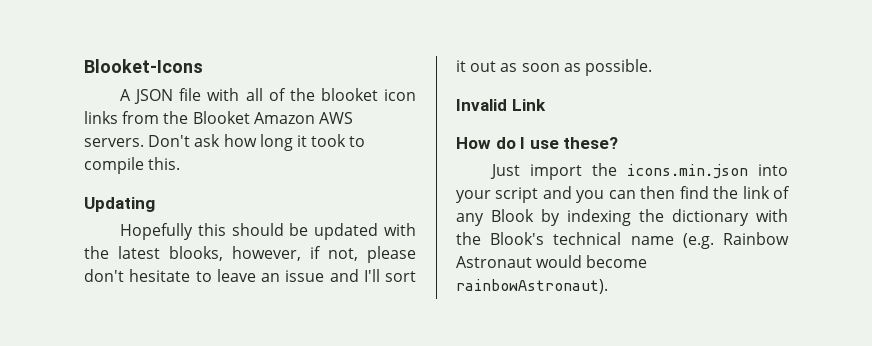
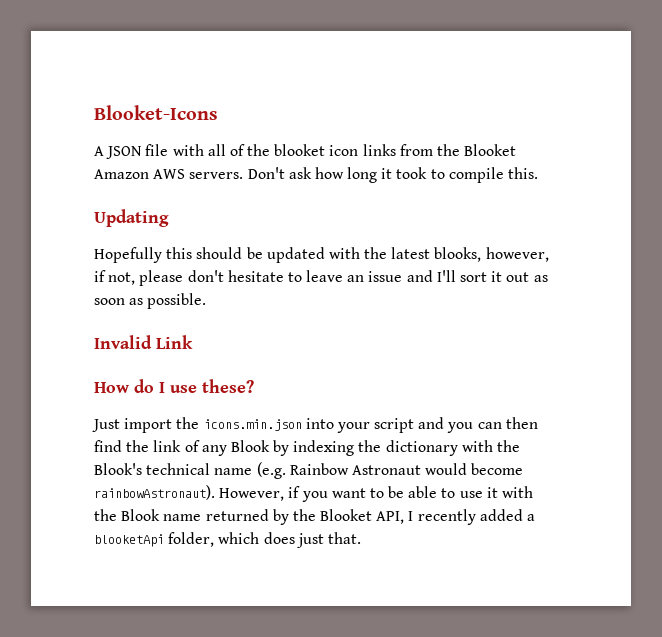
+ However, if you want to be able to use it with the Blook name returned by the Blooket API, I recently added a blooketApi folder, which does just that.

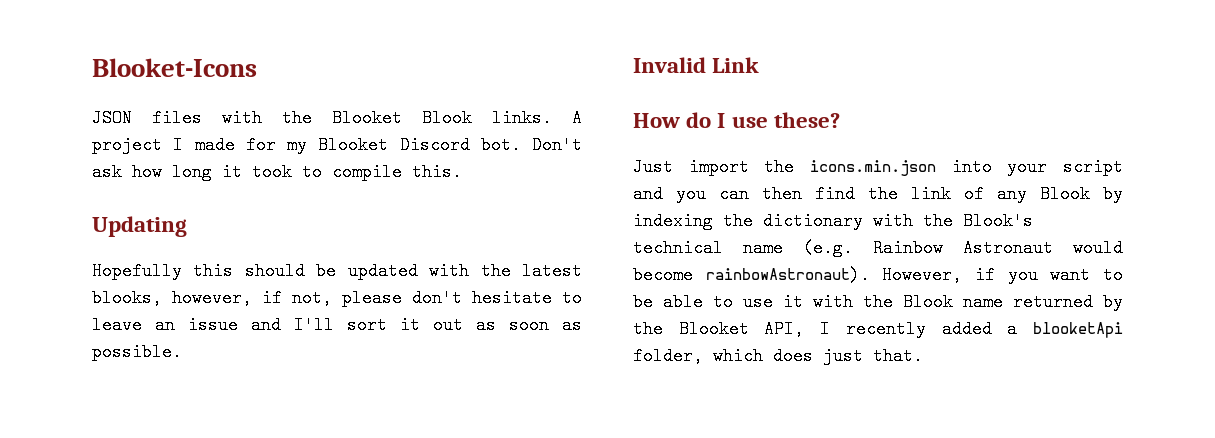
- A JSON file with all of the blooket icon links from the Blooket Amazon AWS servers.
+ JSON files with the Blooket Blook links. A project I made for my Blooket Discord bot.

